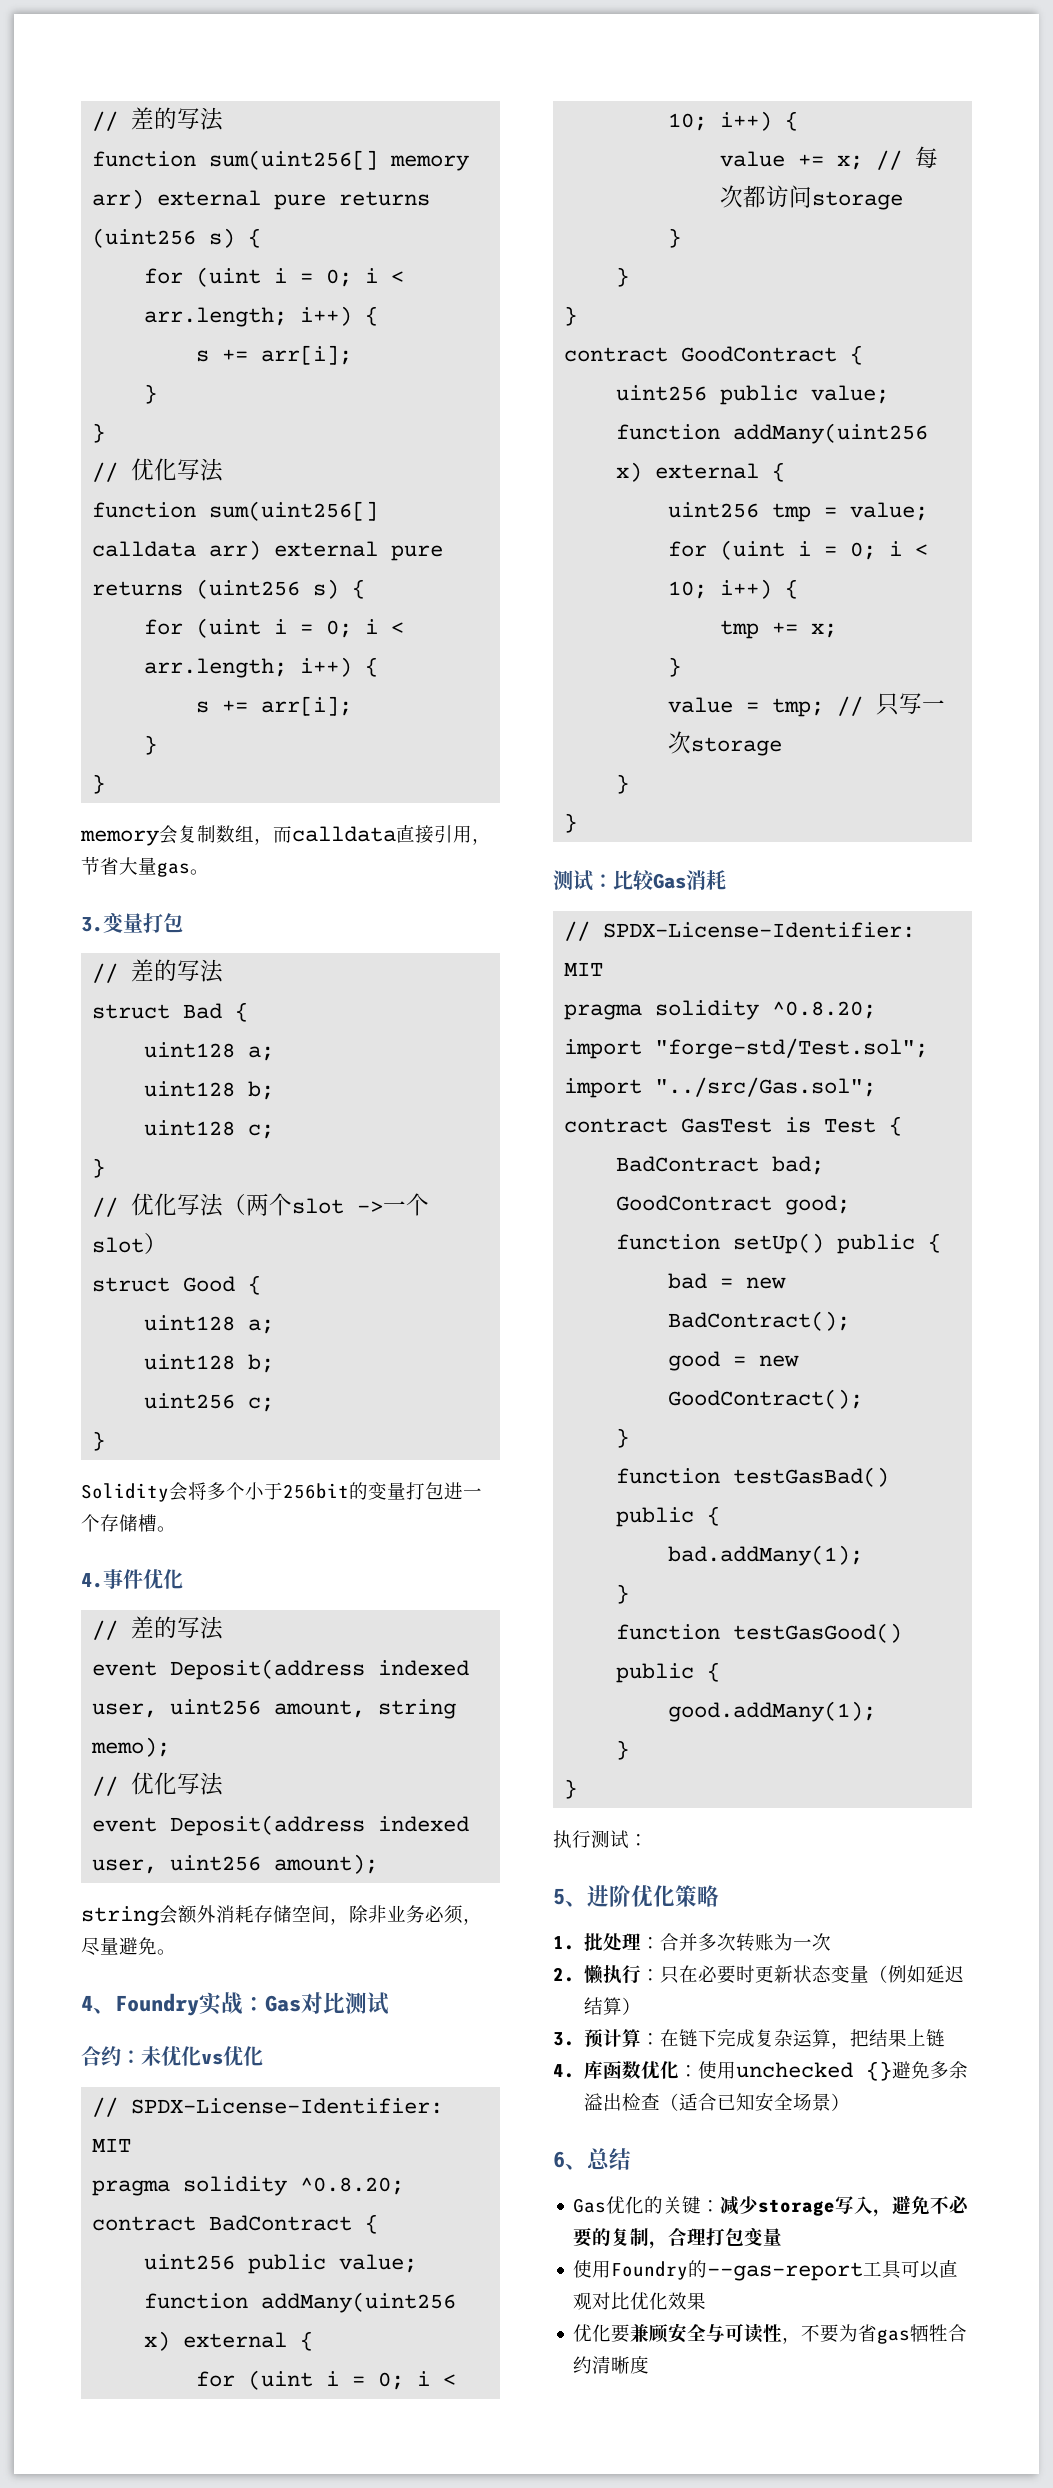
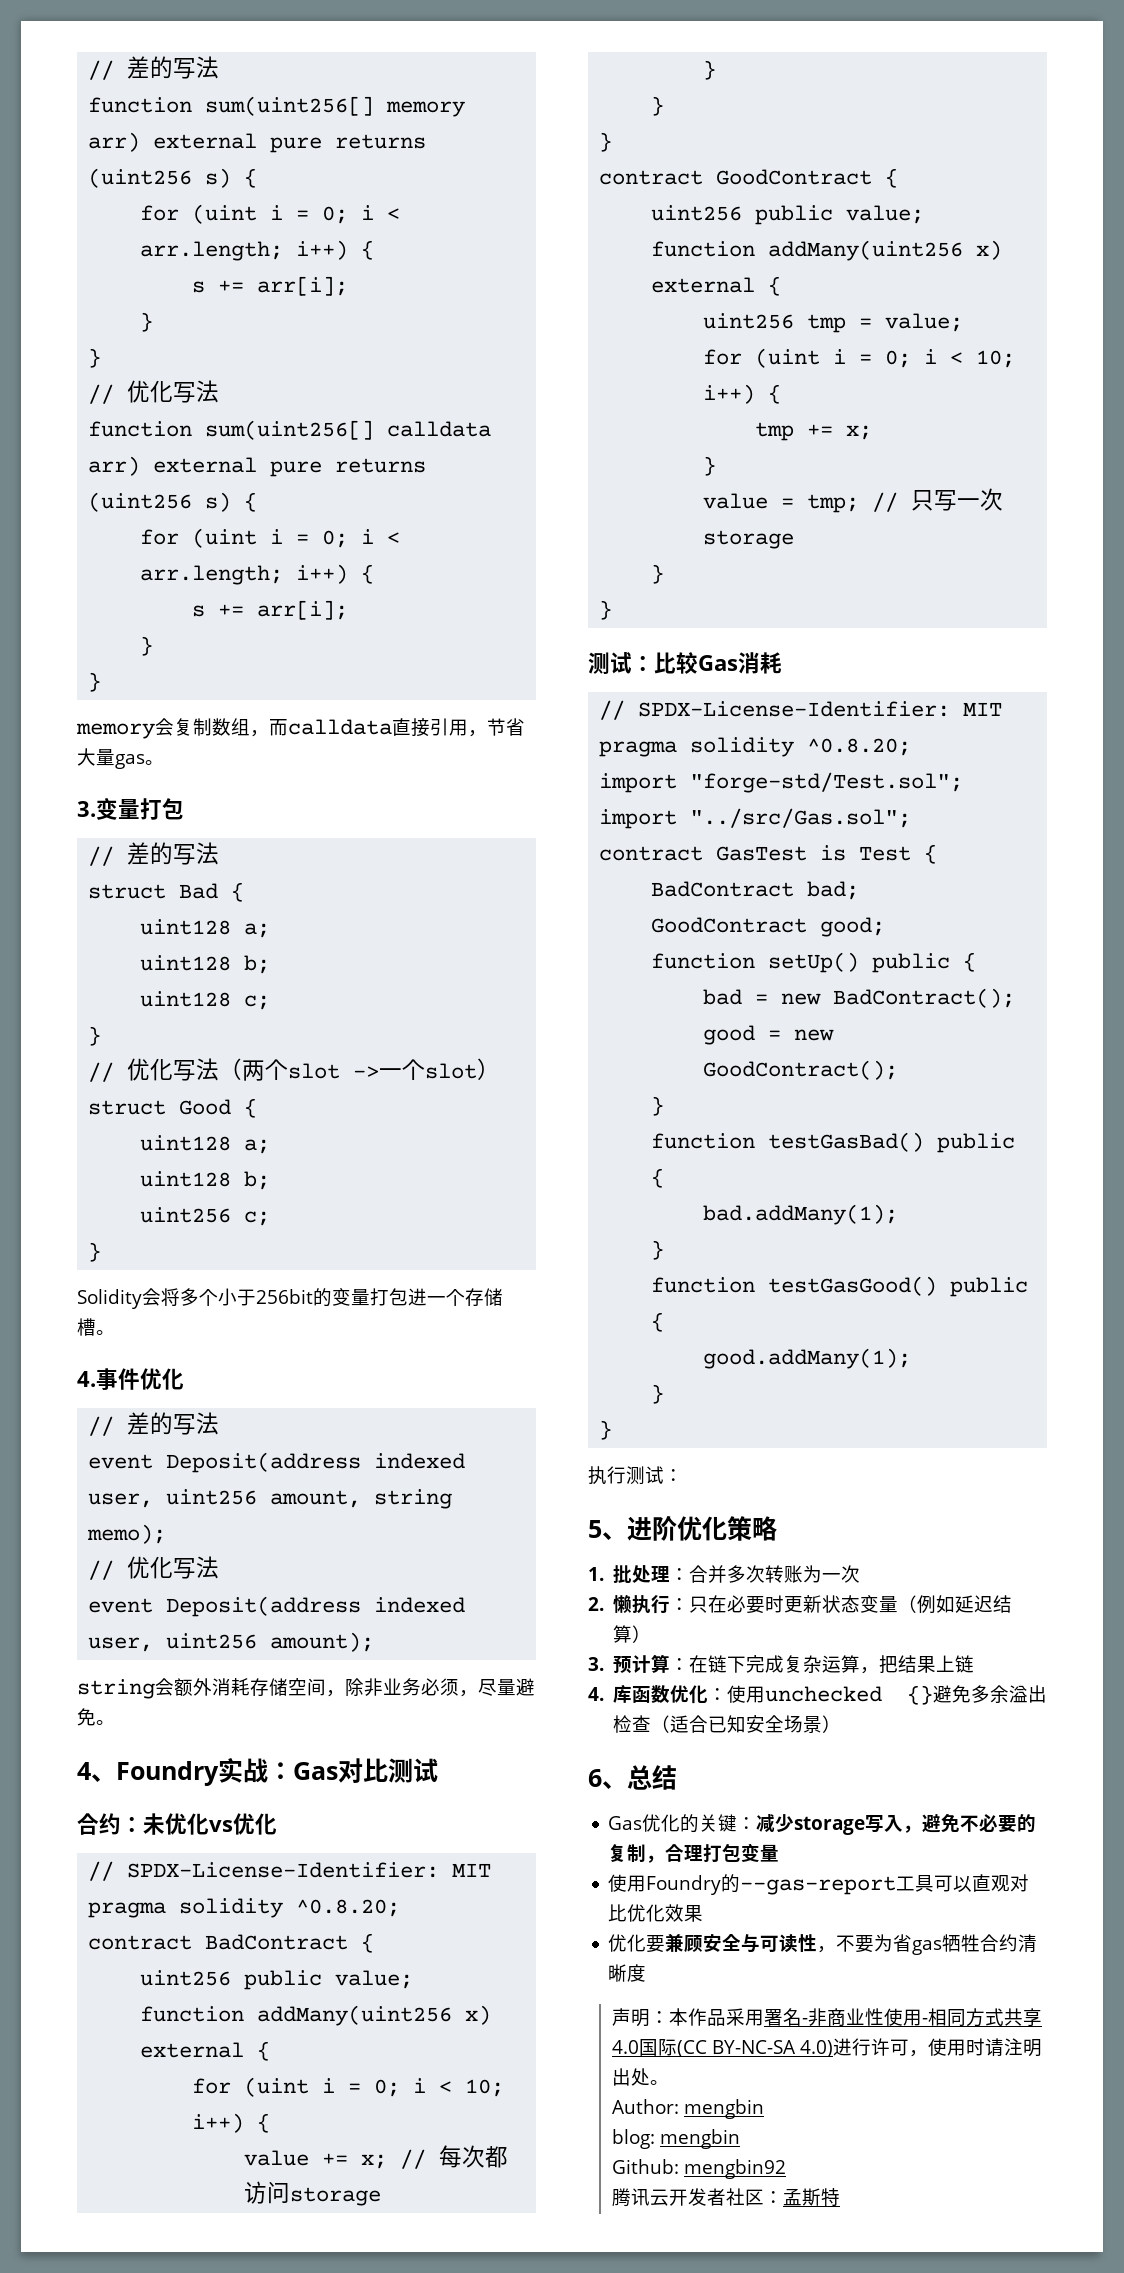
+ 声明：本作品采用署名-非商业性使用-相同方式共享4.0国际(CC BY-NC-SA 4.0)进行许可，使用时请注明出处。
+ Author: mengbin
+ blog: mengbin
+ Github: mengbin92
+ 腾讯云开发者社区：孟斯特

